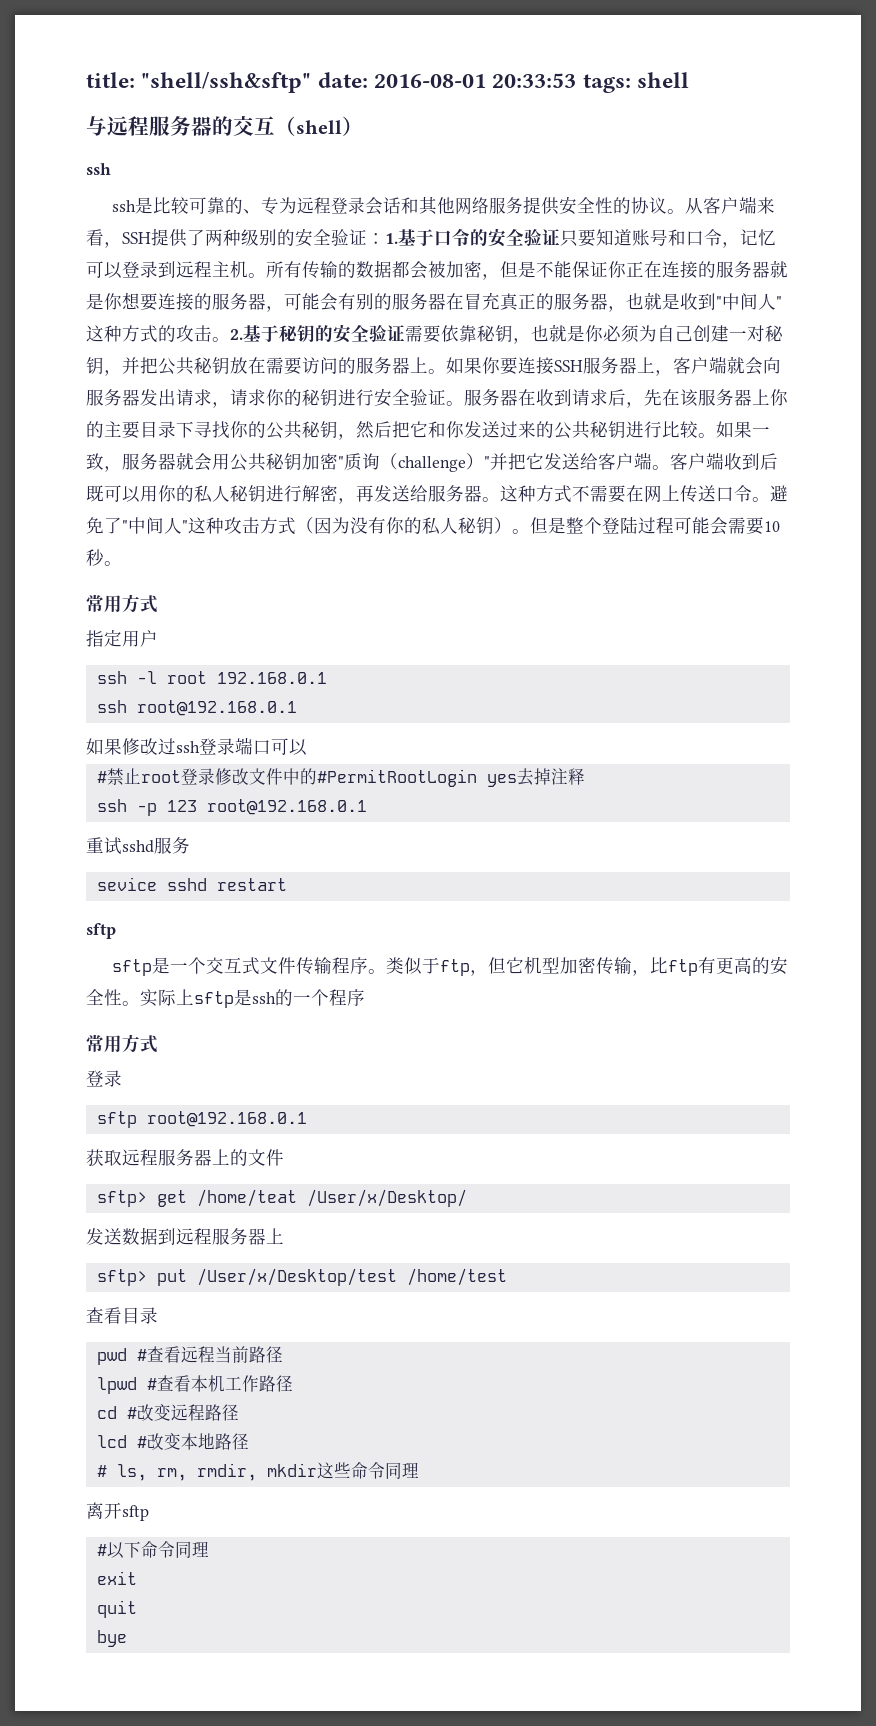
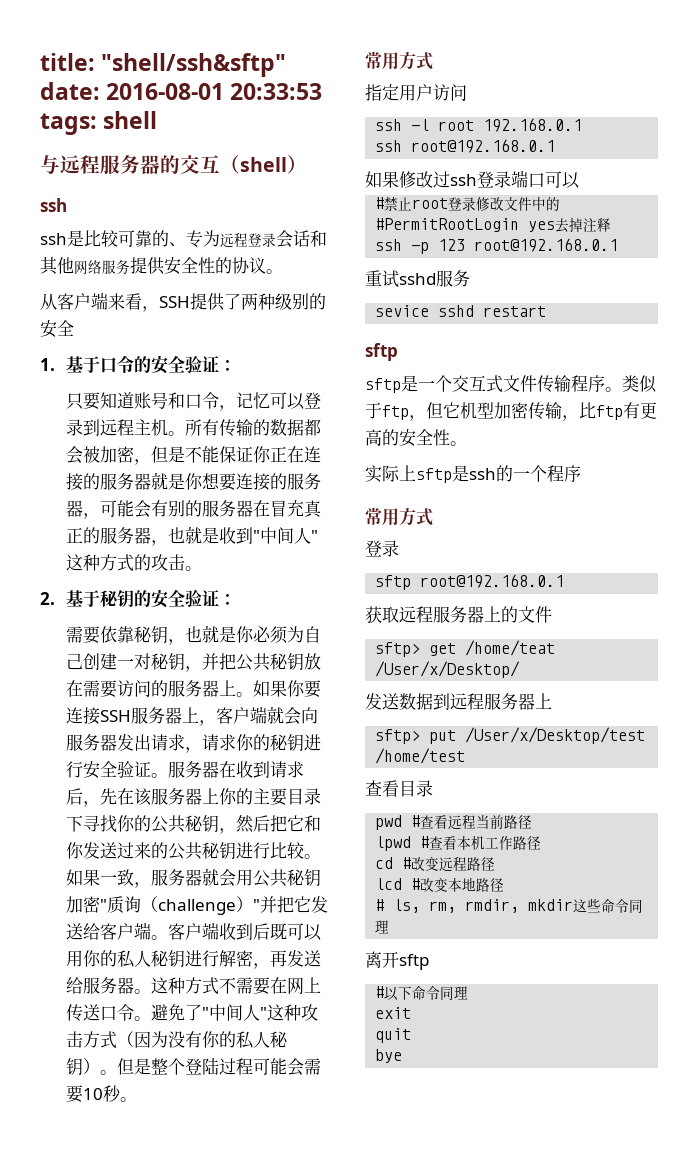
- ssh是比较可靠的、专为远程登录会话和其他网络服务提供安全性的协议。从客户端来看，SSH提供了两种级别的安全验证：1.基于口令的安全验证只要知道账号和口令，记忆可以登录到远程主机。
+ ssh是比较可靠的、专为远程登录会话和其他网络服务提供安全性的协议。
+ 从客户端来看，SSH提供了两种级别的安全
+ 1.基于口令的安全验证：
+ 只要知道账号和口令，记忆可以登录到远程主机。
- 所有传输的数据都会被加密，但是不能保证你正在连接的服务器就是你想要连接的服务器，可能会有别的服务器在冒充真正的服务器，也就是收到"中间人"这种方式的攻击。2.基于秘钥的安全验证需要依靠秘钥，也就是你必须为自己创建一对秘钥，并把公共秘钥放在需要访问的服务器上。
+ 所有传输的数据都会被加密，但是不能保证你正在连接的服务器就是你想要连接的服务器，可能会有别的服务器在冒充真正的服务器，也就是收到"中间人"这种方式的攻击。
+ 2.基于秘钥的安全验证：
+ 需要依靠秘钥，也就是你必须为自己创建一对秘钥，并把公共秘钥放在需要访问的服务器上。
- 指定用户
+ 指定用户访问
- 类似于ftp，但它机型加密传输，比ftp有更高的安全性。实际上sftp是ssh的一个程序
+ 类似于ftp，但它机型加密传输，比ftp有更高的安全性。
+ 实际上sftp是ssh的一个程序

